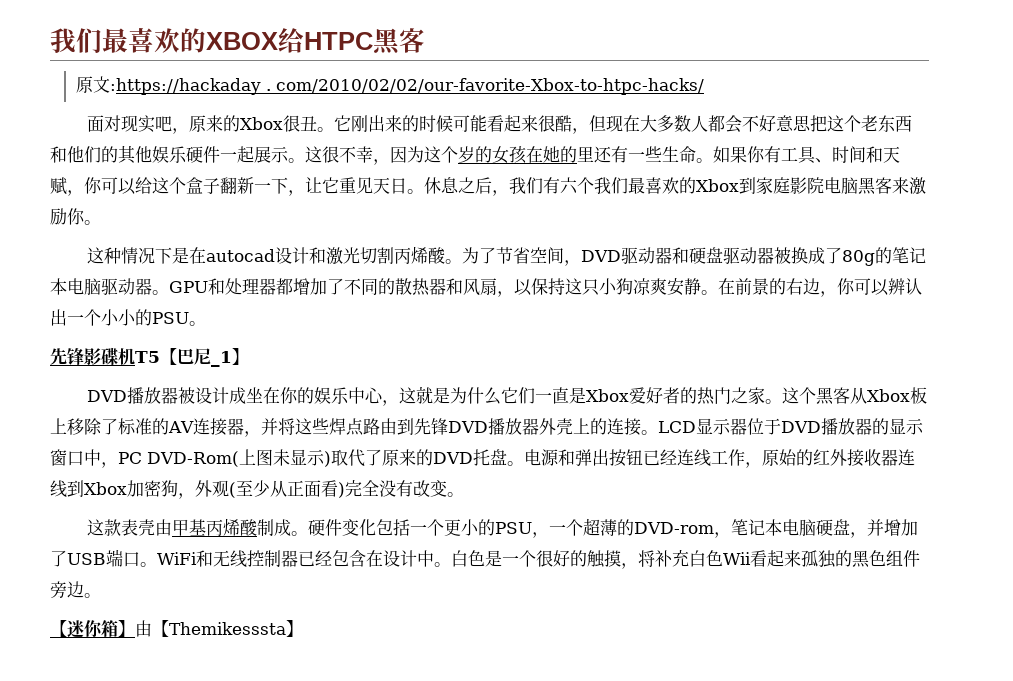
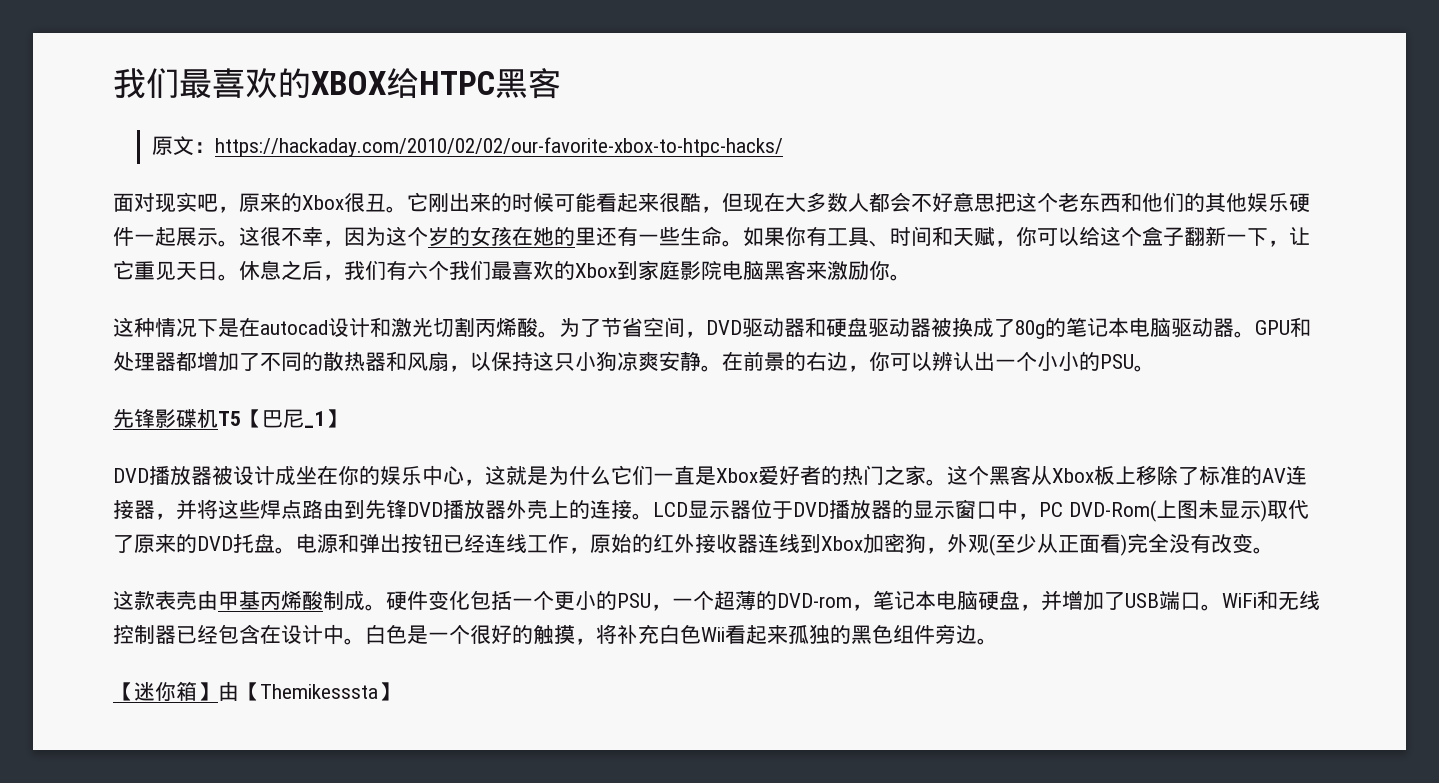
- 原文:https://hackaday . com/2010/02/02/our-favorite-Xbox-to-htpc-hacks/
+ 原文：https://hackaday.com/2010/02/02/our-favorite-xbox-to-htpc-hacks/

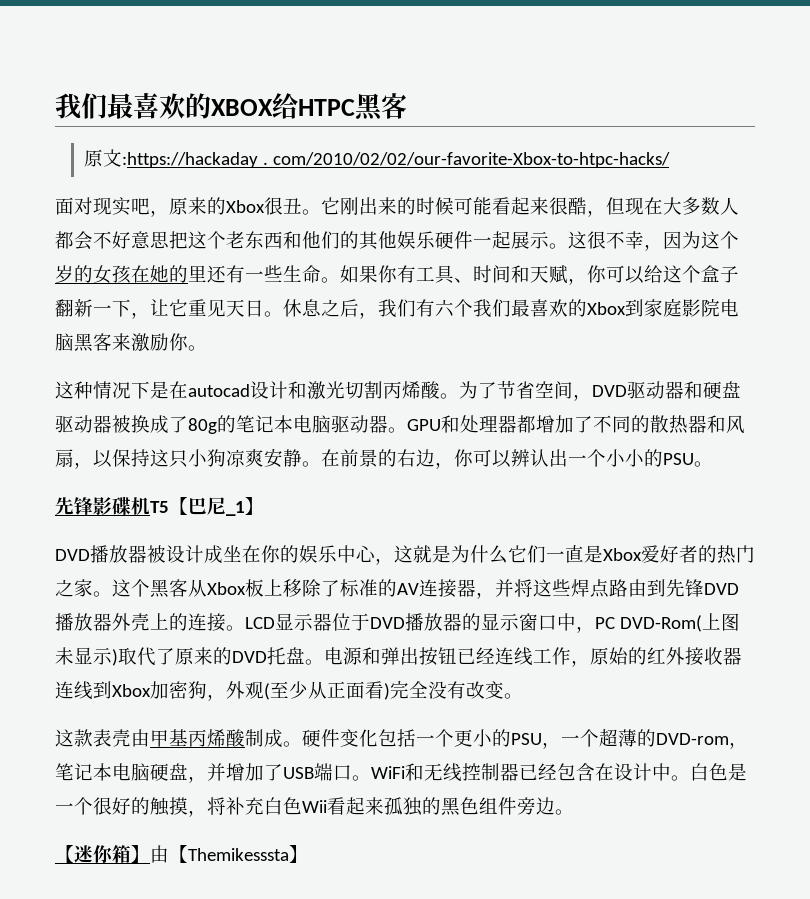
- 原文：https://hackaday.com/2010/02/02/our-favorite-xbox-to-htpc-hacks/
+ 原文:https://hackaday . com/2010/02/02/our-favorite-Xbox-to-htpc-hacks/

